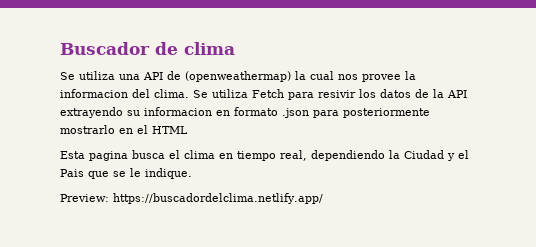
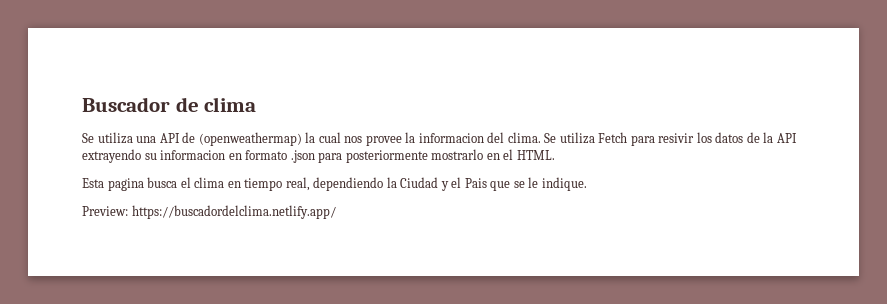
- Se utiliza Fetch para resivir los datos de la API extrayendo su informacion en formato .json para posteriormente mostrarlo en el HTML
+ Se utiliza Fetch para resivir los datos de la API extrayendo su informacion en formato .json para posteriormente mostrarlo en el HTML.

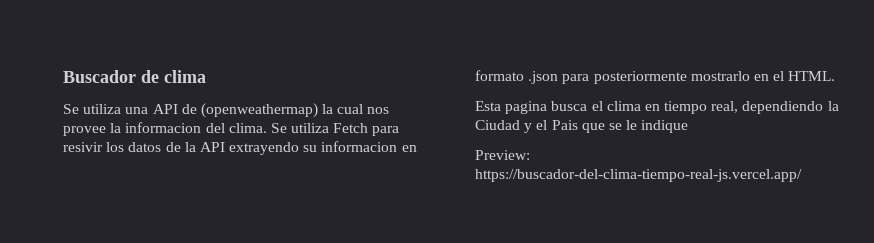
- Esta pagina busca el clima en tiempo real, dependiendo la Ciudad y el Pais que se le indique.
+ Esta pagina busca el clima en tiempo real, dependiendo la Ciudad y el Pais que se le indique
- Preview: https://buscadordelclima.netlify.app/
+ Preview: https://buscador-del-clima-tiempo-real-js.vercel.app/

